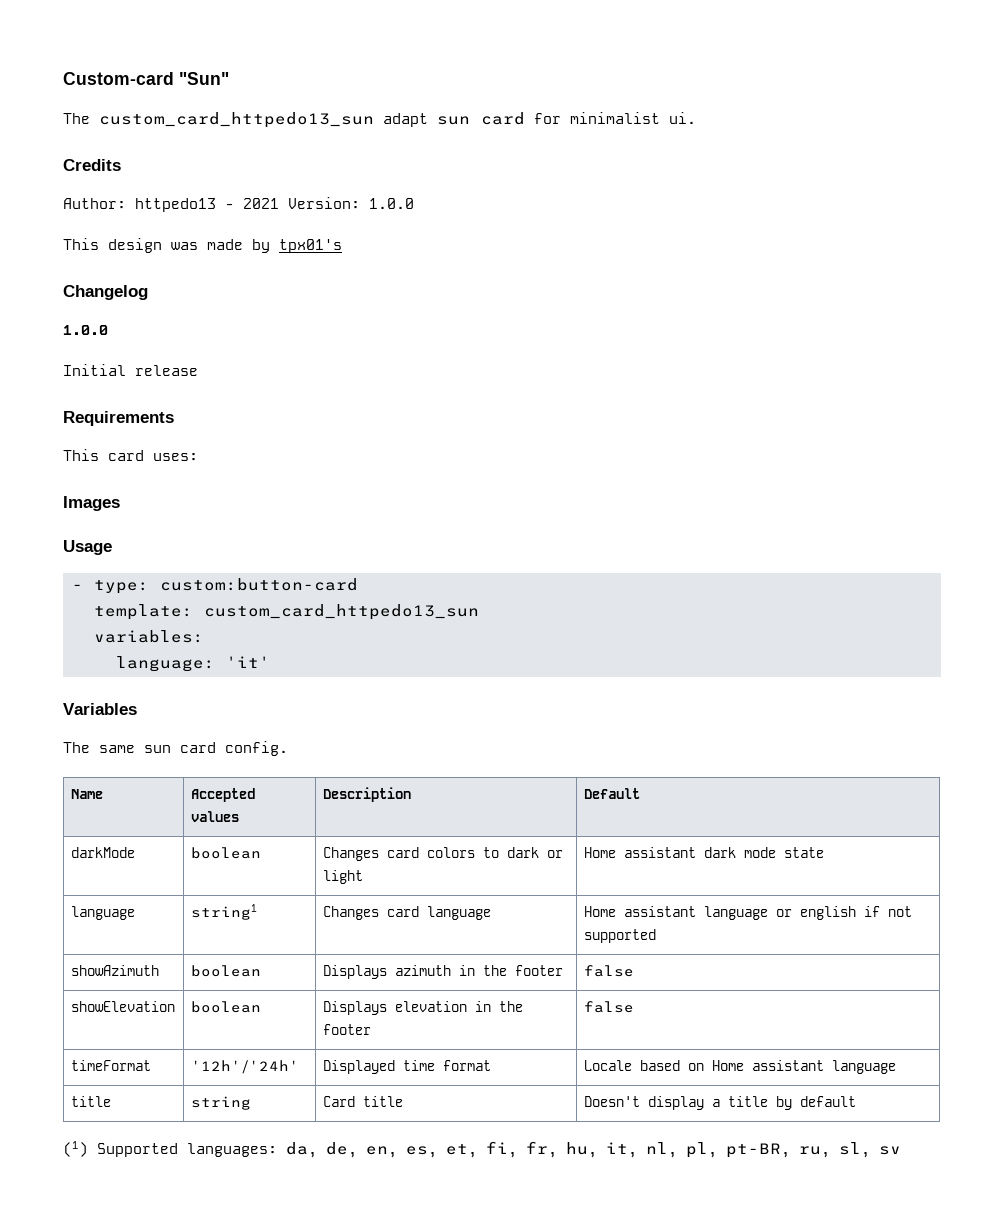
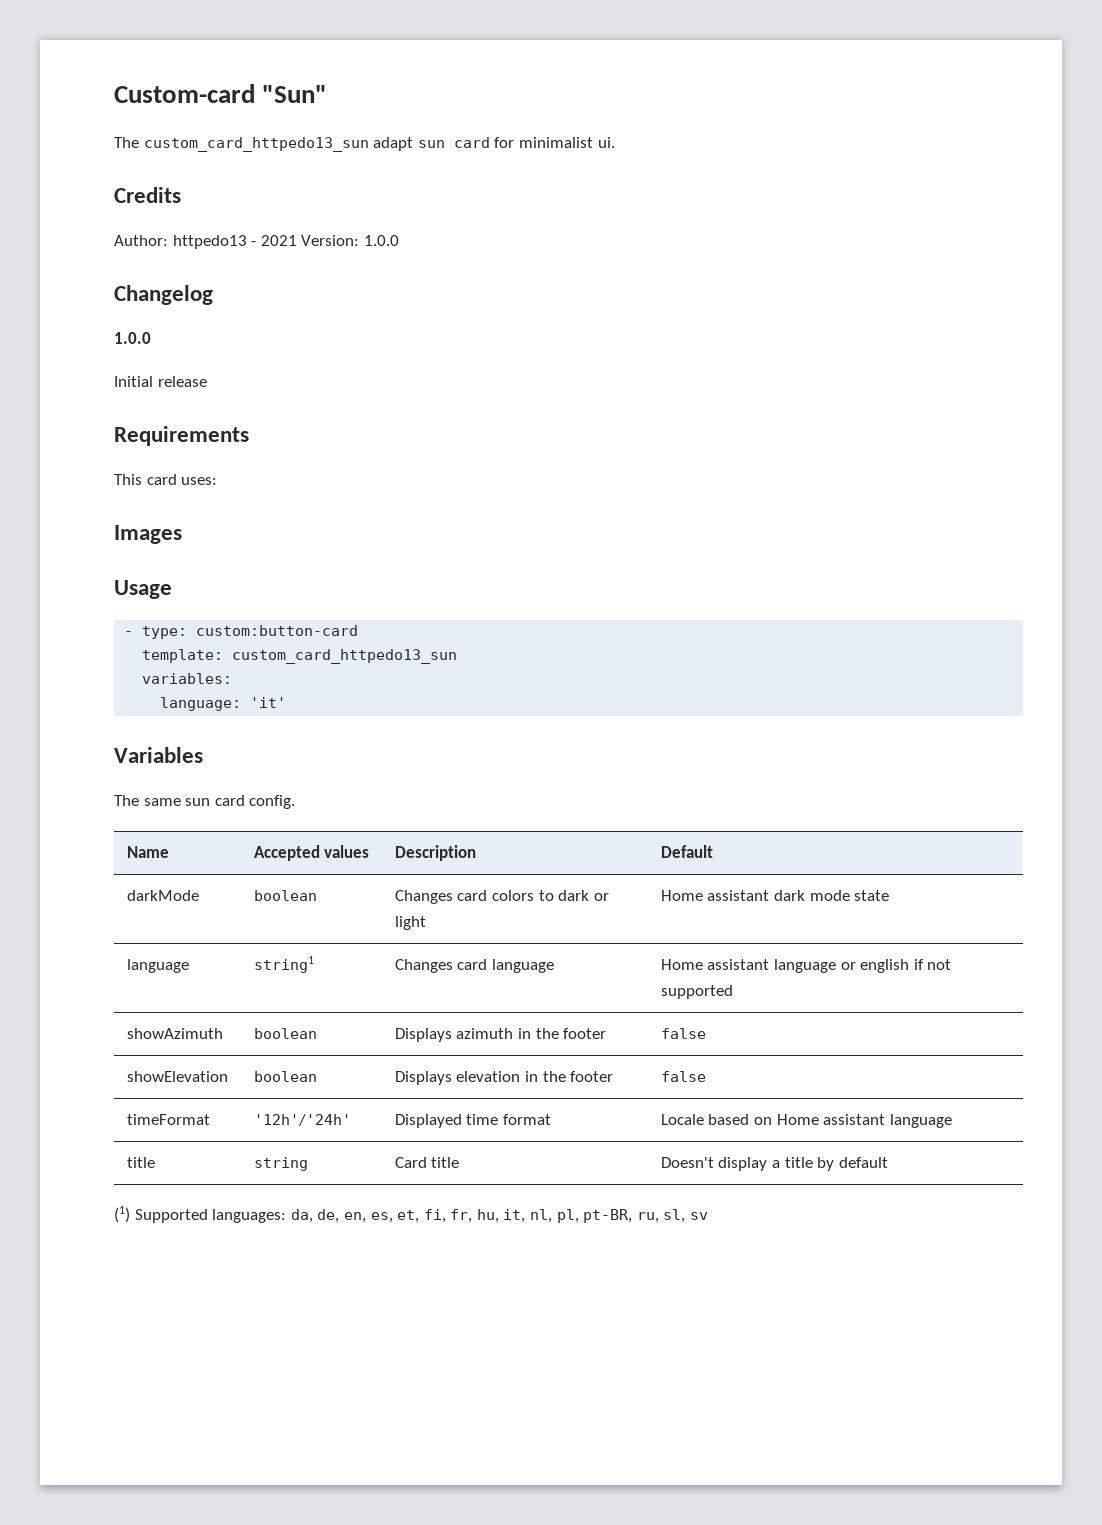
- This design was made by tpx01's

